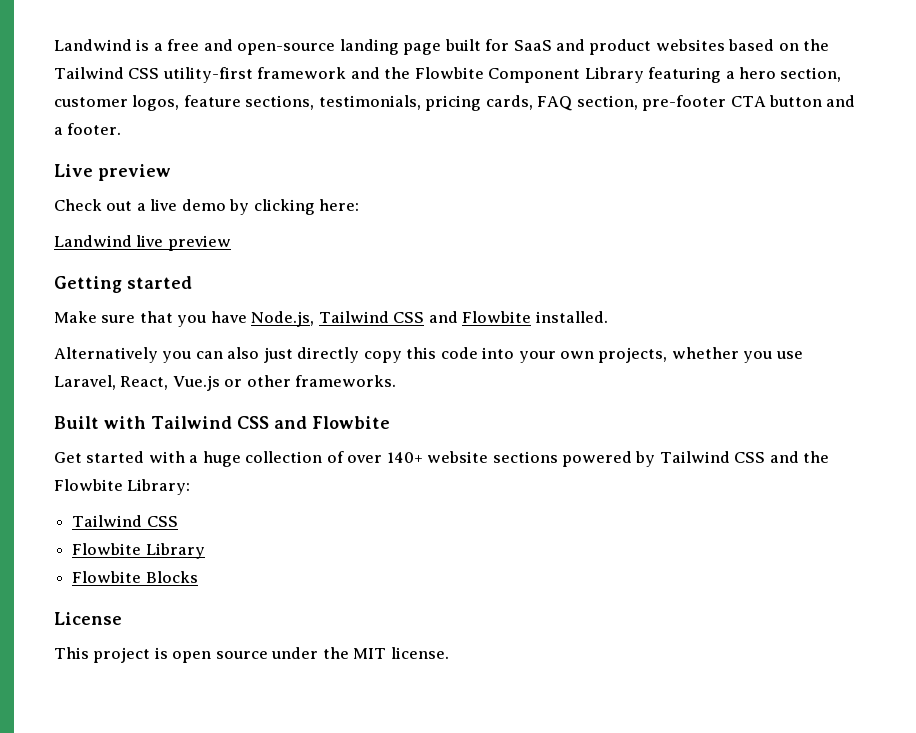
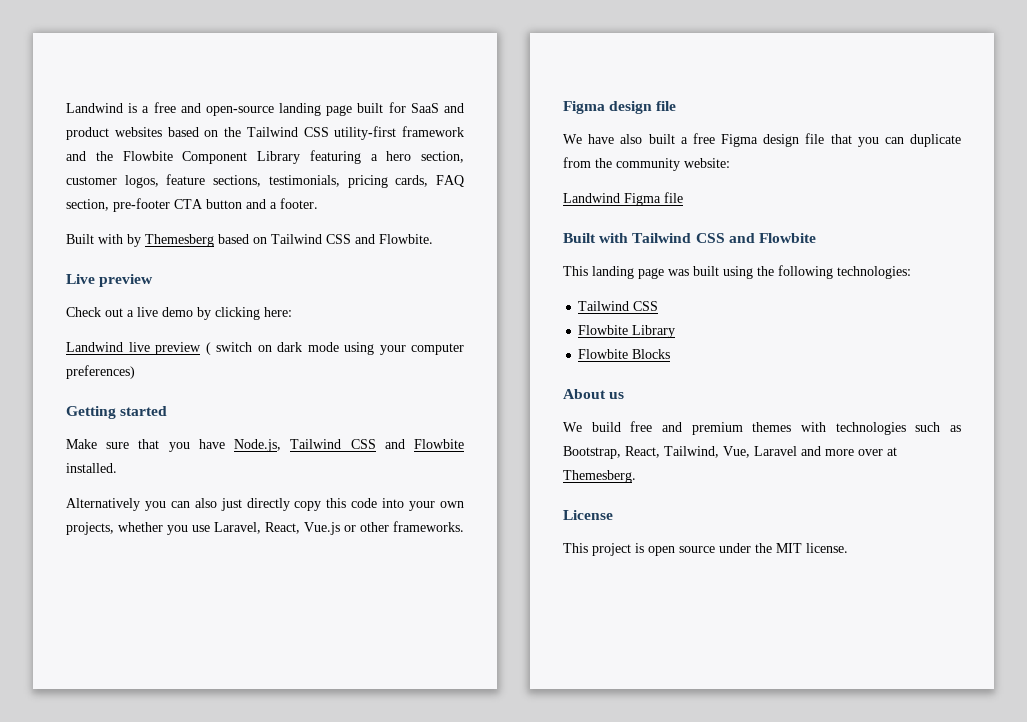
+ Built with by Themesberg based on Tailwind CSS and Flowbite.
- Landwind live preview
+ Landwind live preview ( switch on dark mode using your computer preferences)
  Alternatively you can also just directly copy this code into your own projects, whether you use Laravel, React, Vue.js or other frameworks.
+ Figma design file
+ We have also built a free Figma design file that you can duplicate from the community website:
+ Landwind Figma file
- Get started with a huge collection of over 140+ website sections powered by Tailwind CSS and the Flowbite Library:
+ This landing page was built using the following technologies:
+ About us
+ We build free and premium themes with technologies such as Bootstrap, React, Tailwind, Vue, Laravel and more over at Themesberg.

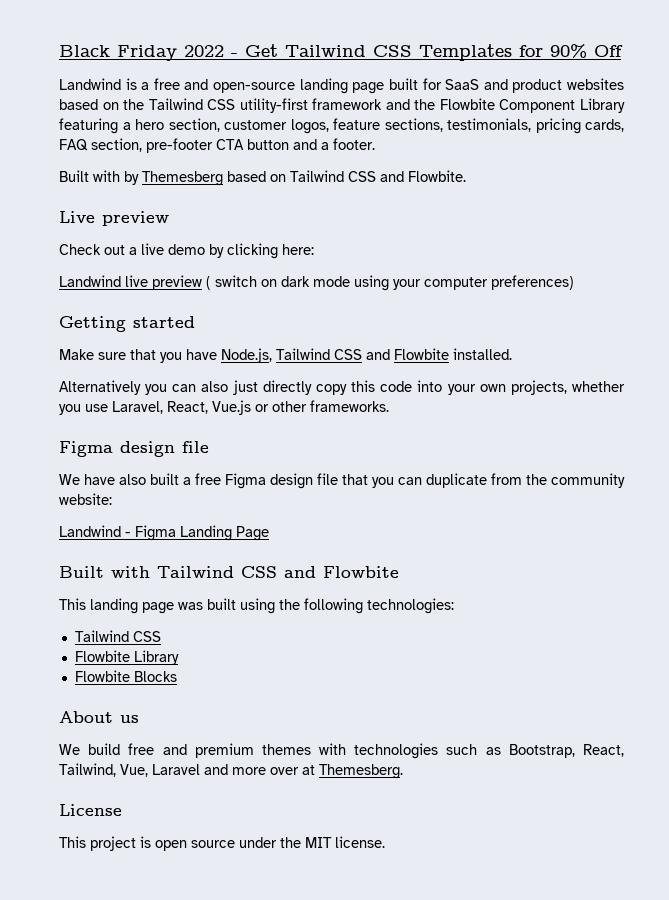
+ Black Friday 2022 - Get Tailwind CSS Templates for 90% Off
- Landwind Figma file
+ Landwind - Figma Landing Page

